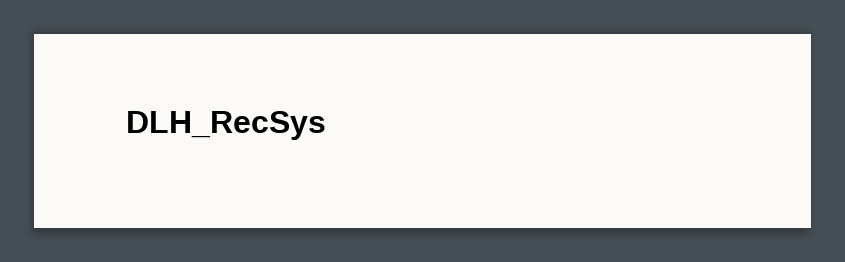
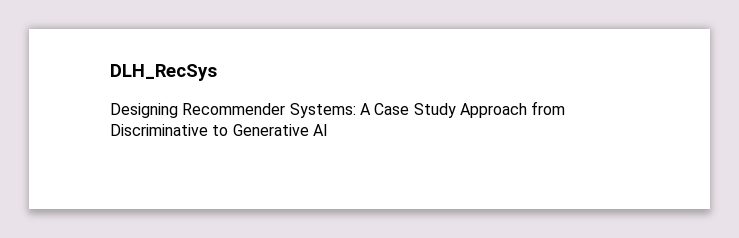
+ Designing Recommender Systems: A Case Study Approach from Discriminative to Generative AI

